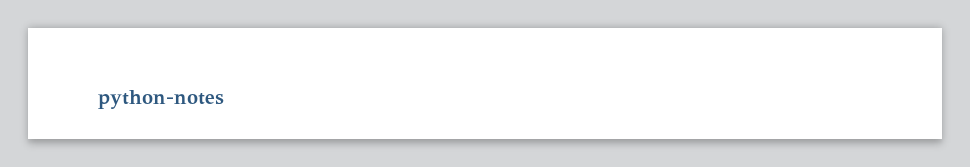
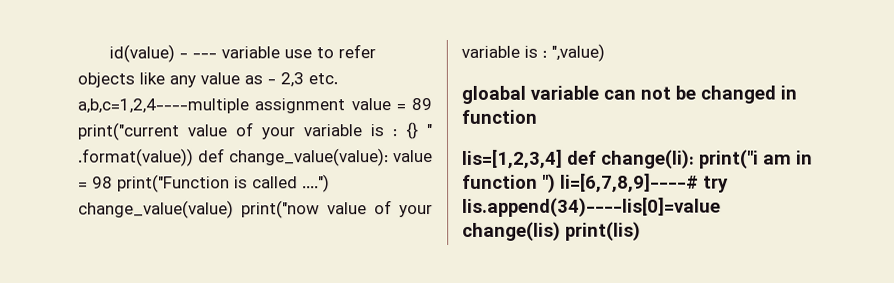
- python-notes
+ id(value) - --- variable use to refer objects like any value as - 2,3 etc. a,b,c=1,2,4----multiple assignment value = 89 print("current value of your variable is : {} " .format(value)) def change_value(value): value = 98 print("Function is called ....") change_value(value) print("now value of your variable is : ",value)
+ gloabal variable can not be changed in function
+ lis=[1,2,3,4] def change(li): print("i am in function ") li=[6,7,8,9]----# try lis.append(34)----lis[0]=value change(lis) print(lis)

